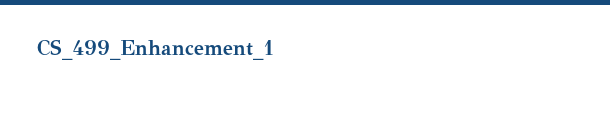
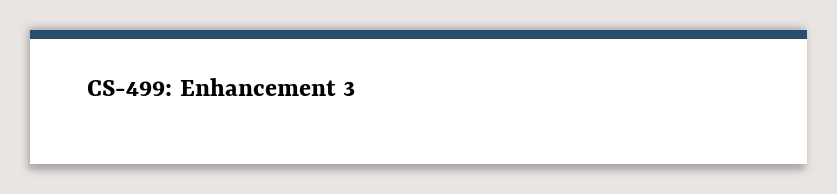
- CS_499_Enhancement_1
+ CS-499: Enhancement 3

